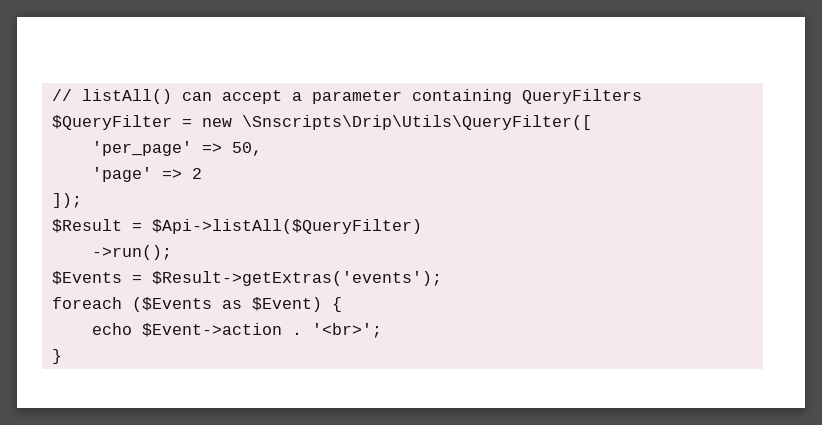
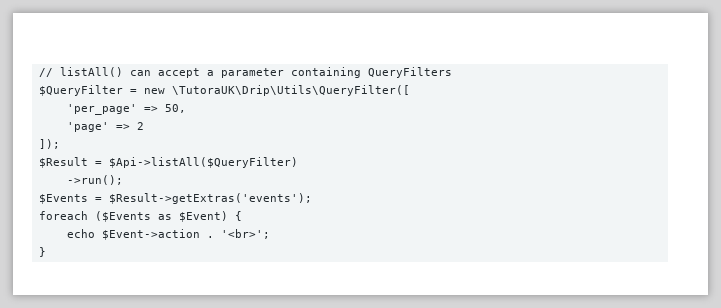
- $QueryFilter = new \Snscripts\Drip\Utils\QueryFilter([
+ $QueryFilter = new \TutoraUK\Drip\Utils\QueryFilter([

